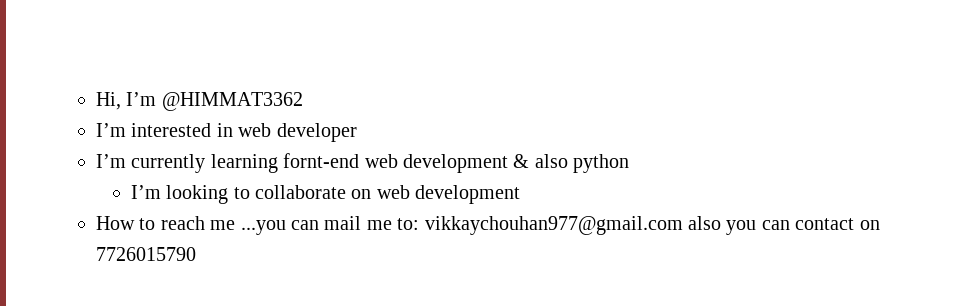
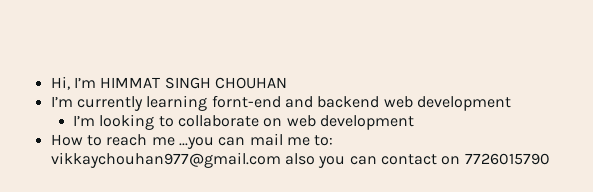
- Hi, I’m @HIMMAT3362
- I’m interested in web developer
+ Hi, I’m HIMMAT SINGH CHOUHAN
- I’m currently learning fornt-end web development & also python
+ I’m currently learning fornt-end and backend web development

